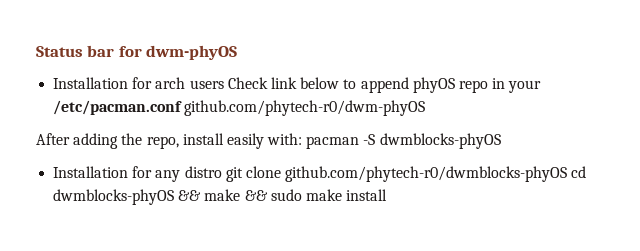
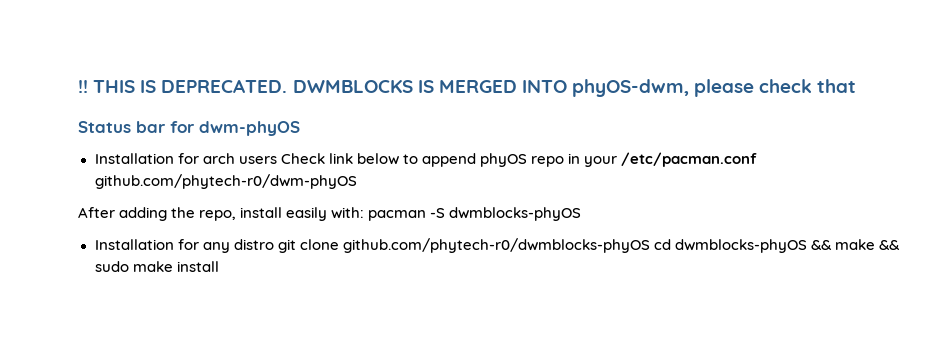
+ !! THIS IS DEPRECATED. DWMBLOCKS IS MERGED INTO phyOS-dwm, please check that

